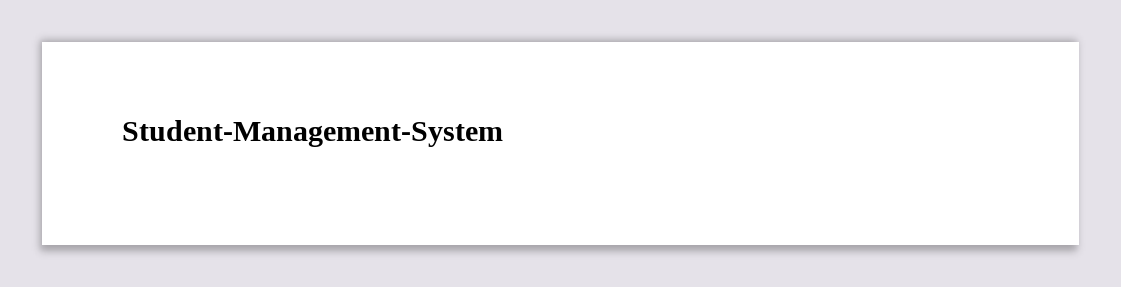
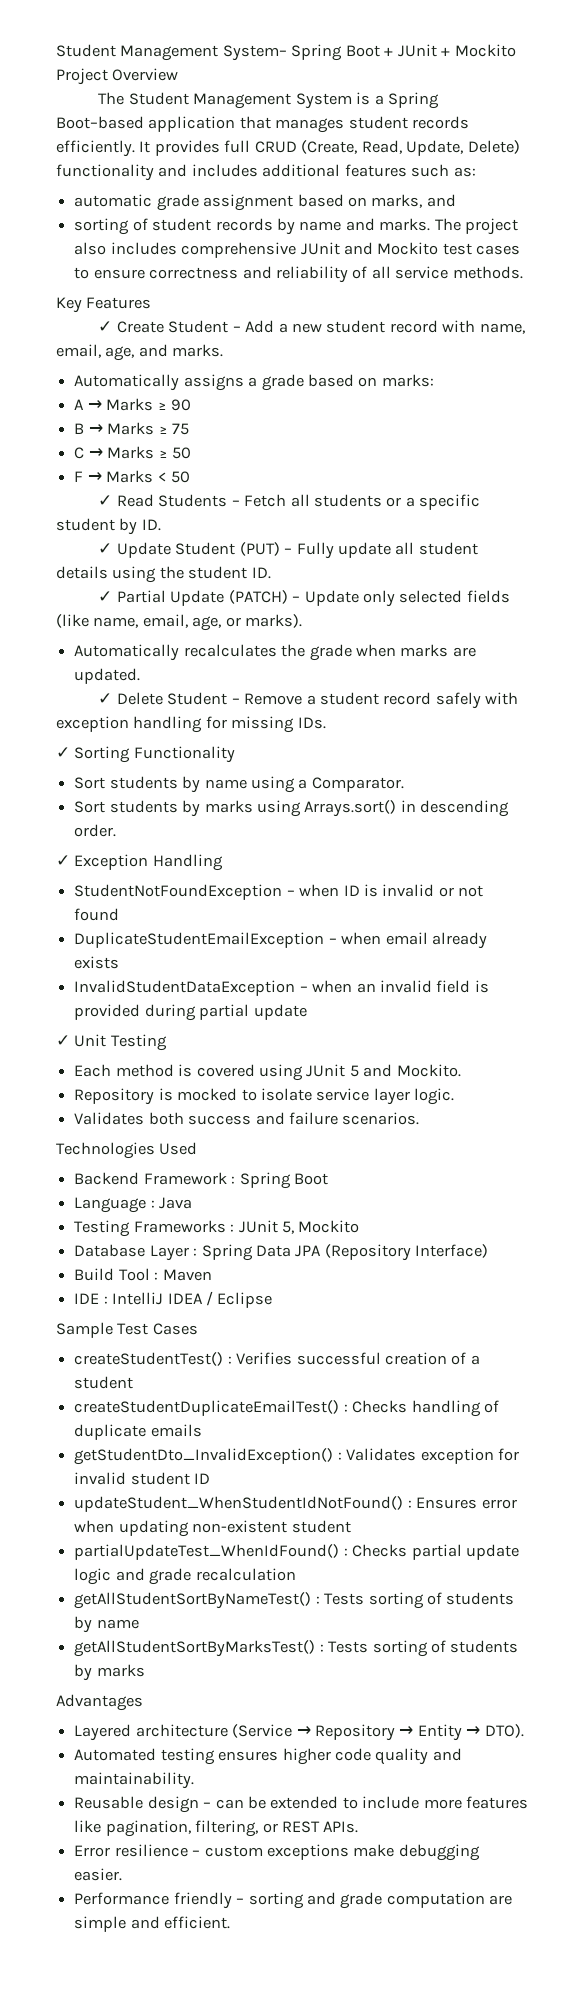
- Student-Management-System
+ Student Management System– Spring Boot + JUnit + Mockito Project Overview
+ The Student Management System is a Spring Boot–based application that manages student records efficiently. It provides full CRUD (Create, Read, Update, Delete) functionality and includes additional features such as:
+ automatic grade assignment based on marks, and
+ sorting of student records by name and marks. The project also includes comprehensive JUnit and Mockito test cases to ensure correctness and reliability of all service methods.
+ Key Features
+ ✓ Create Student – Add a new student record with name, email, age, and marks.
+ Automatically assigns a grade based on marks:
+ A → Marks ≥ 90
+ B → Marks ≥ 75
+ C → Marks ≥ 50
+ F → Marks < 50
+ ✓ Read Students – Fetch all students or a specific student by ID.
+ ✓ Update Student (PUT) – Fully update all student details using the student ID.
+ ✓ Partial Update (PATCH) – Update only selected fields (like name, email, age, or marks).
+ Automatically recalculates the grade when marks are updated.
+ ✓ Delete Student – Remove a student record safely with exception handling for missing IDs.
+ ✓ Sorting Functionality
+ Sort students by name using a Comparator.
+ Sort students by marks using Arrays.sort() in descending order.
+ ✓ Exception Handling
+ StudentNotFoundException – when ID is invalid or not found
+ DuplicateStudentEmailException – when email already exists
+ InvalidStudentDataException – when an invalid field is provided during partial update
+ ✓ Unit Testing
+ Each method is covered using JUnit 5 and Mockito.
+ Repository is mocked to isolate service layer logic.
+ Validates both success and failure scenarios.
+ Technologies Used
+ Backend Framework : Spring Boot
+ Language : Java
+ Testing Frameworks : JUnit 5, Mockito
+ Database Layer : Spring Data JPA (Repository Interface)
+ Build Tool : Maven
+ IDE : IntelliJ IDEA / Eclipse
+ Sample Test Cases
+ createStudentTest() : Verifies successful creation of a student
+ createStudentDuplicateEmailTest() : Checks handling of duplicate emails
+ getStudentDto_InvalidException() : Validates exception for invalid student ID
+ updateStudent_WhenStudentIdNotFound() : Ensures error when updating non-existent student
+ partialUpdateTest_WhenIdFound() : Checks partial update logic and grade recalculation
+ getAllStudentSortByNameTest() : Tests sorting of students by name
+ getAllStudentSortByMarksTest() : Tests sorting of students by marks
+ Advantages
+ Layered architecture (Service → Repository → Entity → DTO).
+ Automated testing ensures higher code quality and maintainability.
+ Reusable design – can be extended to include more features like pagination, filtering, or REST APIs.
+ Error resilience – custom exceptions make debugging easier.
+ Performance friendly – sorting and grade computation are simple and efficient.

